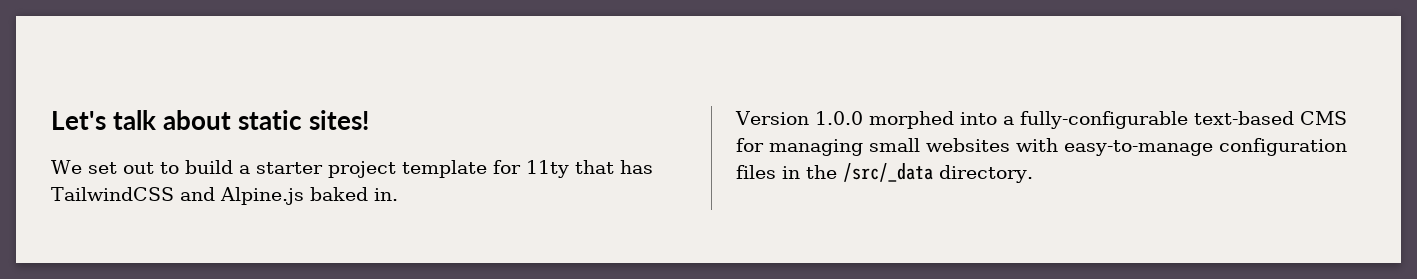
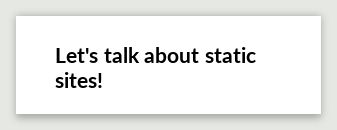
- We set out to build a starter project template for 11ty that has TailwindCSS and Alpine.js baked in.
- Version 1.0.0 morphed into a fully-configurable text-based CMS for managing small websites with easy-to-manage configuration files in the /src/_data directory.

